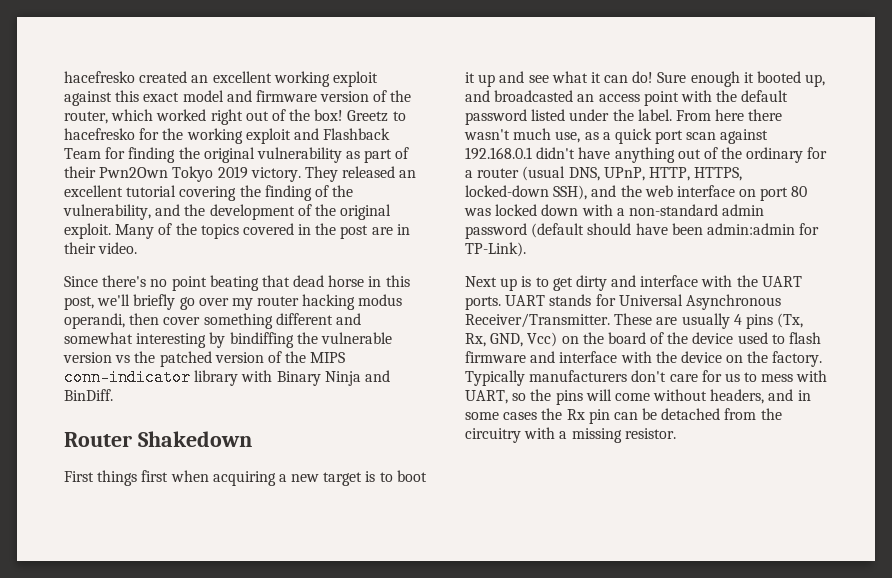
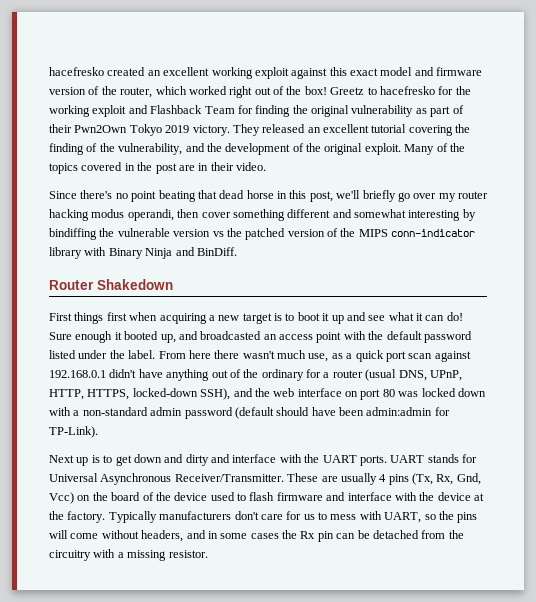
- Next up is to get dirty and interface with the UART ports.
+ Next up is to get down and dirty and interface with the UART ports.
- These are usually 4 pins (Tx, Rx, GND, Vcc) on the board of the device used to flash firmware and interface with the device on the factory.
+ These are usually 4 pins (Tx, Rx, Gnd, Vcc) on the board of the device used to flash firmware and interface with the device at the factory.

